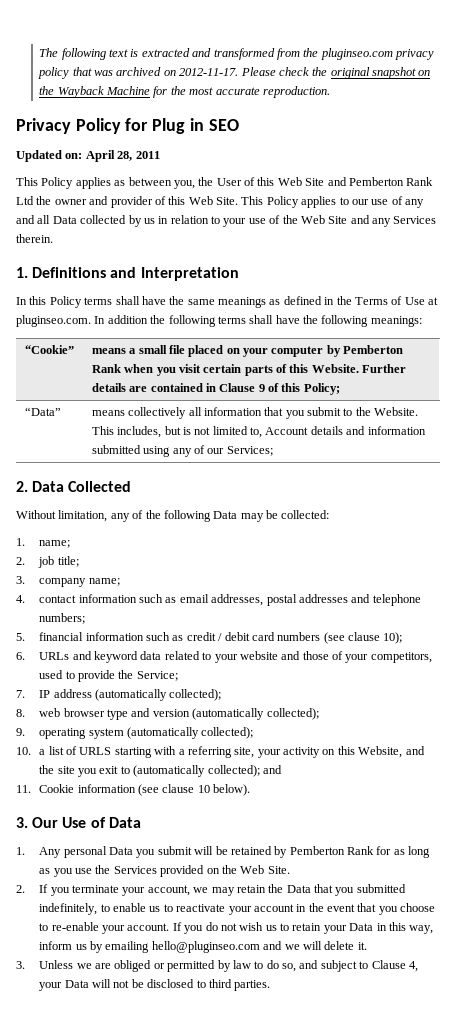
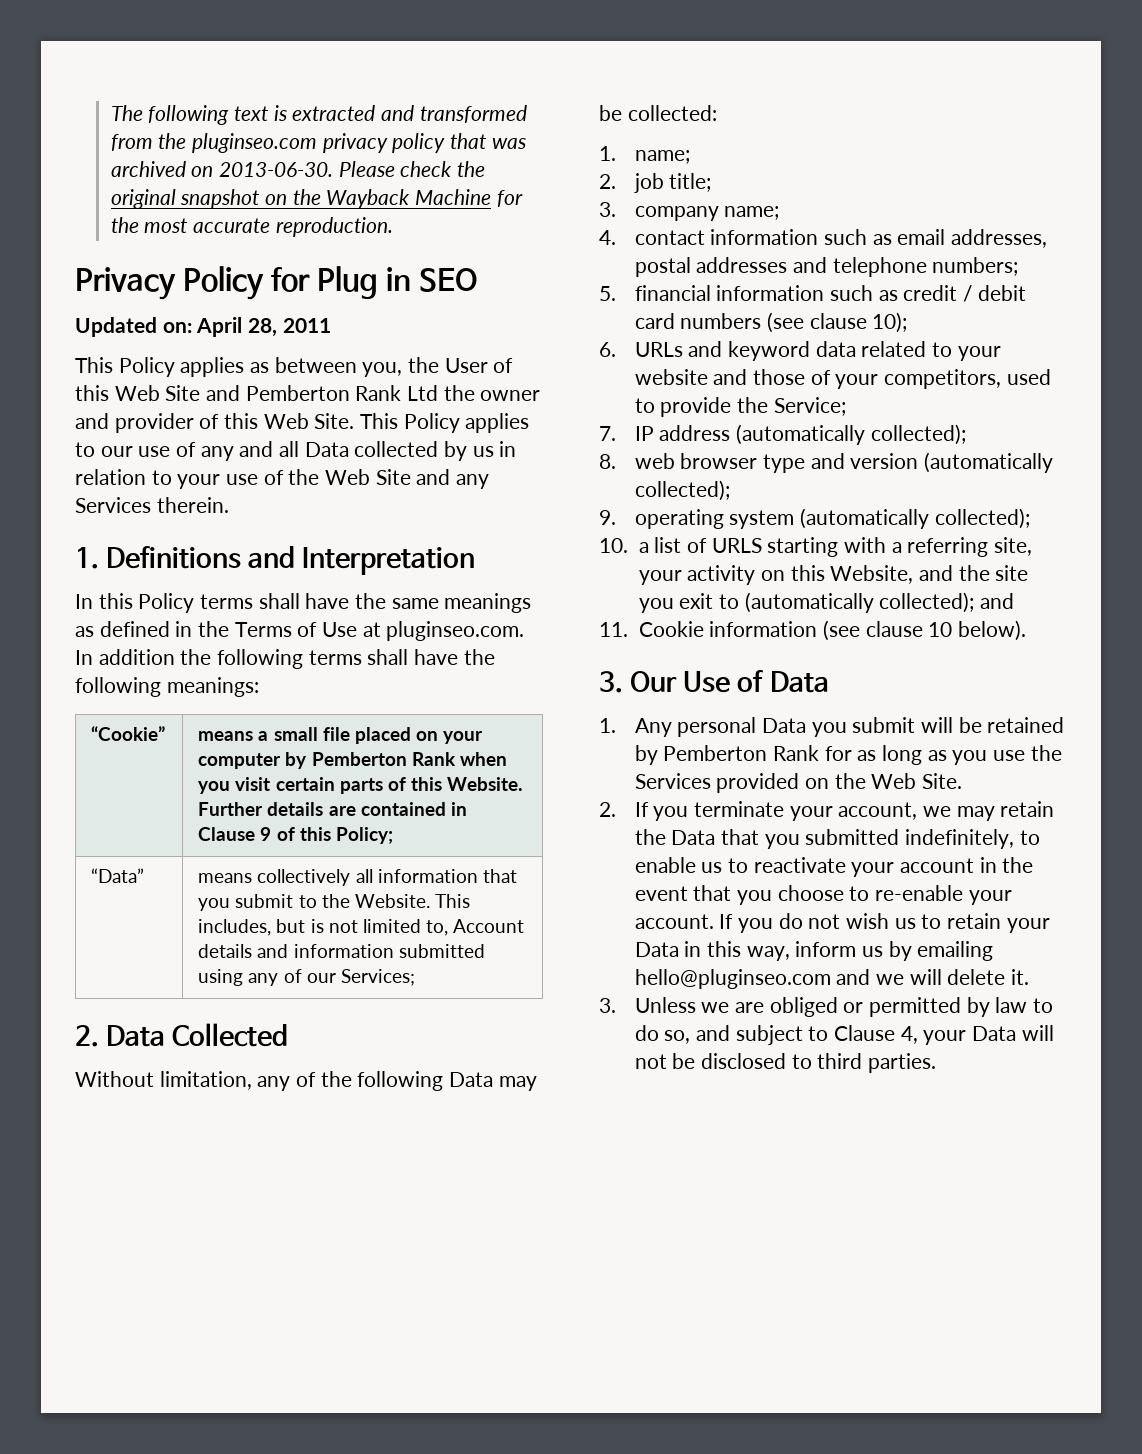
- The following text is extracted and transformed from the pluginseo.com privacy policy that was archived on 2012-11-17.
+ The following text is extracted and transformed from the pluginseo.com privacy policy that was archived on 2013-06-30.

